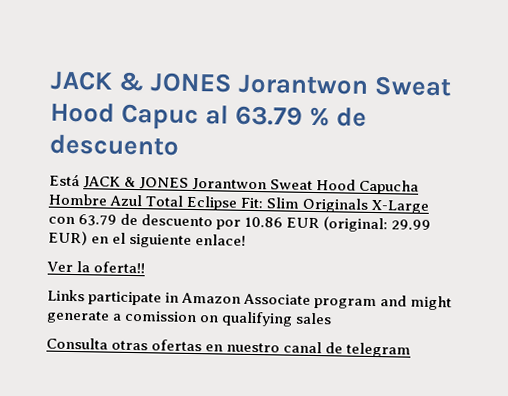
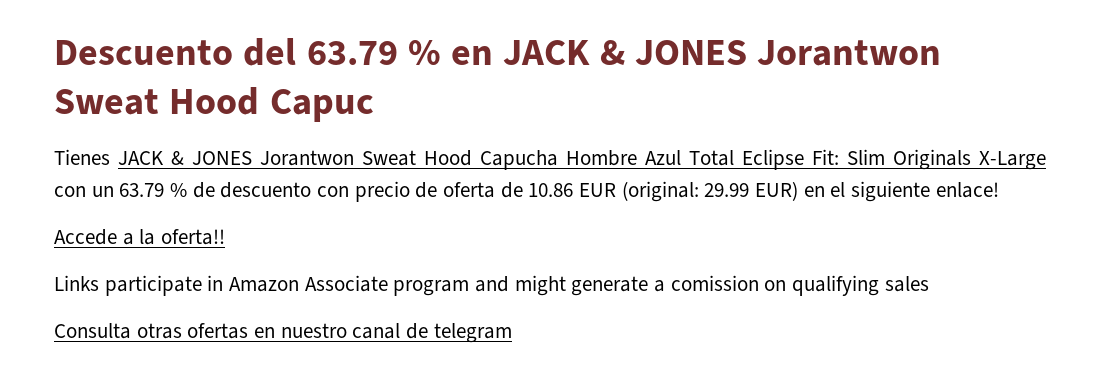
- JACK & JONES Jorantwon Sweat Hood Capuc al 63.79 % de descuento
- Está JACK & JONES Jorantwon Sweat Hood Capucha Hombre Azul Total Eclipse Fit: Slim Originals X-Large con 63.79 de descuento por 10.86 EUR (original: 29.99 EUR) en el siguiente enlace!
+ Descuento del 63.79 % en JACK & JONES Jorantwon Sweat Hood Capuc
+ Tienes JACK & JONES Jorantwon Sweat Hood Capucha Hombre Azul Total Eclipse Fit: Slim Originals X-Large con un 63.79 % de descuento con precio de oferta de 10.86 EUR (original: 29.99 EUR) en el siguiente enlace!
- Ver la oferta!!
+ Accede a la oferta!!

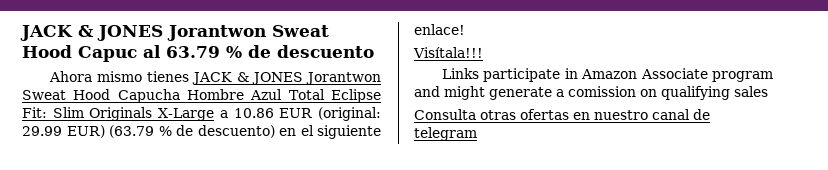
- Descuento del 63.79 % en JACK & JONES Jorantwon Sweat Hood Capuc
- Tienes JACK & JONES Jorantwon Sweat Hood Capucha Hombre Azul Total Eclipse Fit: Slim Originals X-Large con un 63.79 % de descuento con precio de oferta de 10.86 EUR (original: 29.99 EUR) en el siguiente enlace!
+ JACK & JONES Jorantwon Sweat Hood Capuc al 63.79 % de descuento
+ Ahora mismo tienes JACK & JONES Jorantwon Sweat Hood Capucha Hombre Azul Total Eclipse Fit: Slim Originals X-Large a 10.86 EUR (original: 29.99 EUR) (63.79 % de descuento) en el siguiente enlace!
- Accede a la oferta!!
+ Visítala!!!

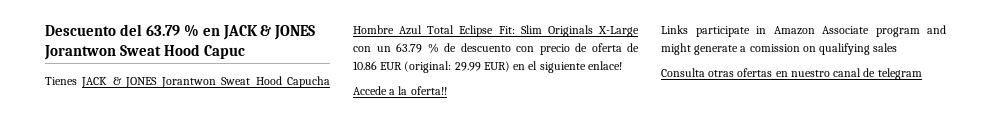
- JACK & JONES Jorantwon Sweat Hood Capuc al 63.79 % de descuento
- Ahora mismo tienes JACK & JONES Jorantwon Sweat Hood Capucha Hombre Azul Total Eclipse Fit: Slim Originals X-Large a 10.86 EUR (original: 29.99 EUR) (63.79 % de descuento) en el siguiente enlace!
+ Descuento del 63.79 % en JACK & JONES Jorantwon Sweat Hood Capuc
+ Tienes JACK & JONES Jorantwon Sweat Hood Capucha Hombre Azul Total Eclipse Fit: Slim Originals X-Large con un 63.79 % de descuento con precio de oferta de 10.86 EUR (original: 29.99 EUR) en el siguiente enlace!
- Visítala!!!
+ Accede a la oferta!!

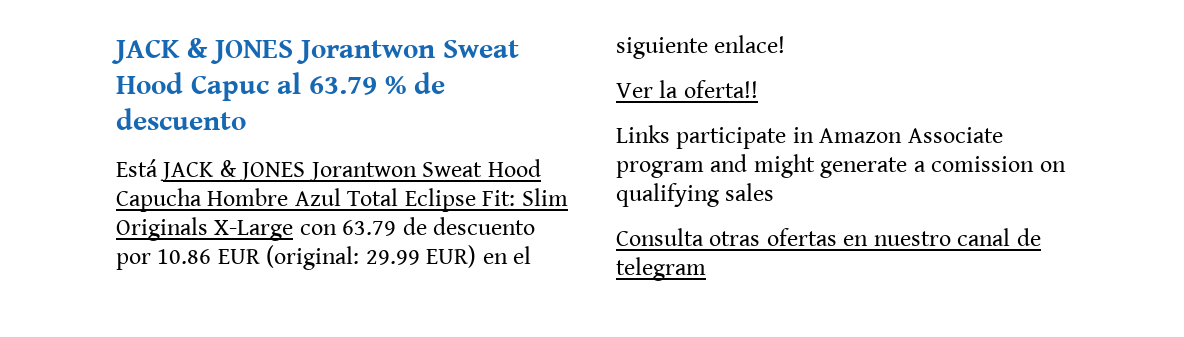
- Descuento del 63.79 % en JACK & JONES Jorantwon Sweat Hood Capuc
- Tienes JACK & JONES Jorantwon Sweat Hood Capucha Hombre Azul Total Eclipse Fit: Slim Originals X-Large con un 63.79 % de descuento con precio de oferta de 10.86 EUR (original: 29.99 EUR) en el siguiente enlace!
+ JACK & JONES Jorantwon Sweat Hood Capuc al 63.79 % de descuento
+ Está JACK & JONES Jorantwon Sweat Hood Capucha Hombre Azul Total Eclipse Fit: Slim Originals X-Large con 63.79 de descuento por 10.86 EUR (original: 29.99 EUR) en el siguiente enlace!
- Accede a la oferta!!
+ Ver la oferta!!

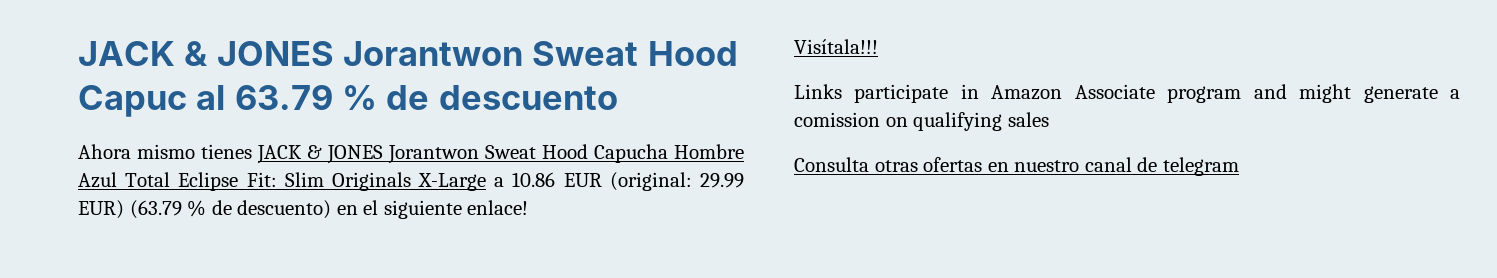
- Está JACK & JONES Jorantwon Sweat Hood Capucha Hombre Azul Total Eclipse Fit: Slim Originals X-Large con 63.79 de descuento por 10.86 EUR (original: 29.99 EUR) en el siguiente enlace!
+ Ahora mismo tienes JACK & JONES Jorantwon Sweat Hood Capucha Hombre Azul Total Eclipse Fit: Slim Originals X-Large a 10.86 EUR (original: 29.99 EUR) (63.79 % de descuento) en el siguiente enlace!
- Ver la oferta!!
+ Visítala!!!

